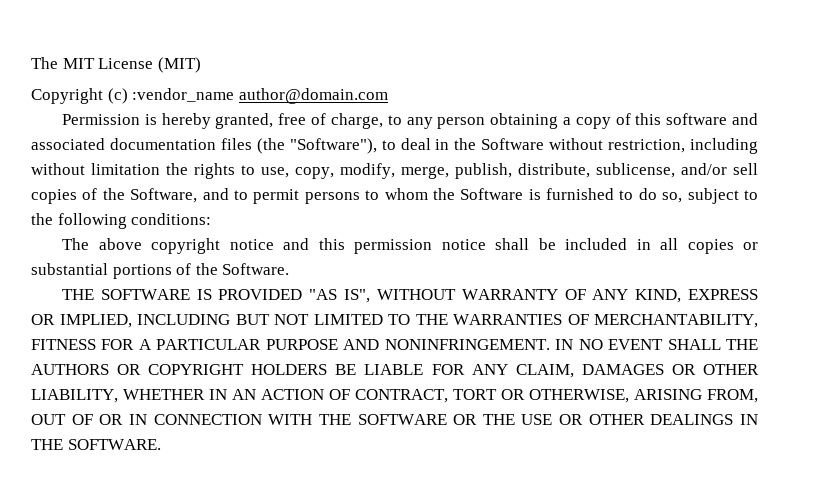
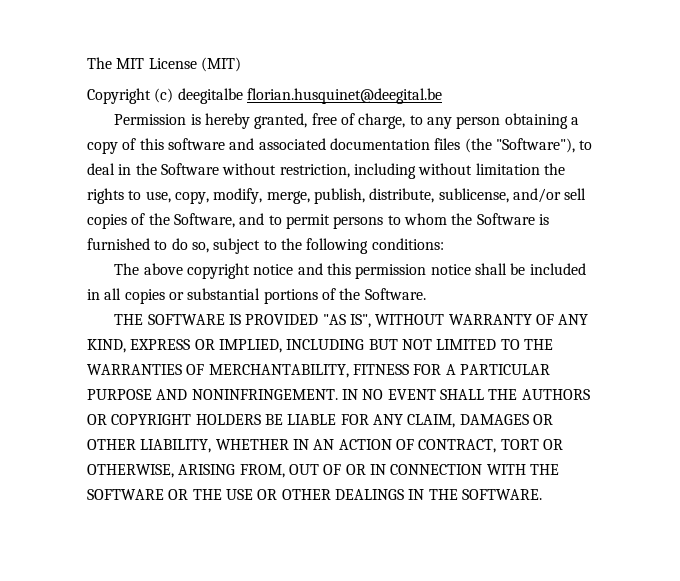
- Copyright (c) :vendor_name author@domain.com
+ Copyright (c) deegitalbe florian.husquinet@deegital.be

